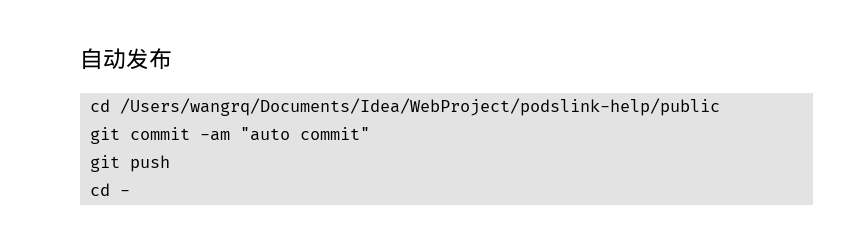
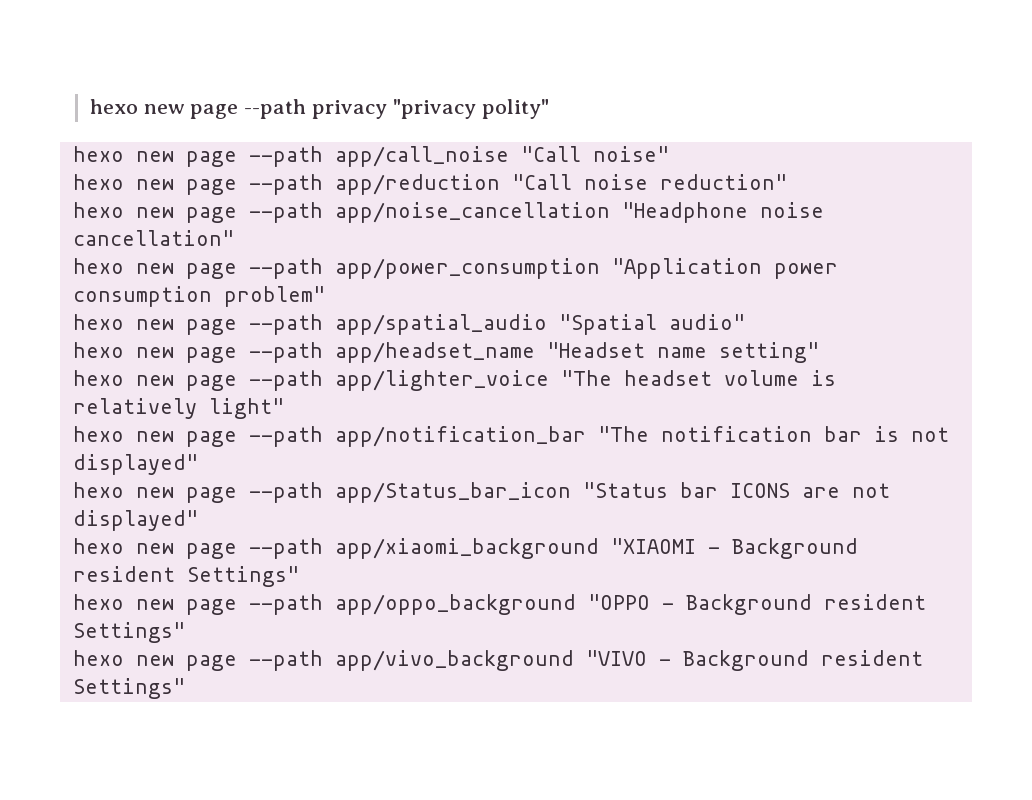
- 自动发布
- cd /Users/wangrq/Documents/Idea/WebProject/podslink-help/public
- git commit -am "auto commit"
- git push
- cd -
+ hexo new page --path privacy "privacy polity"
+ hexo new page --path app/call_noise "Call noise"
+ hexo new page --path app/reduction "Call noise reduction"
+ hexo new page --path app/noise_cancellation "Headphone noise cancellation"
+ hexo new page --path app/power_consumption "Application power consumption problem"
+ hexo new page --path app/spatial_audio "Spatial audio"
+ hexo new page --path app/headset_name "Headset name setting"
+ hexo new page --path app/lighter_voice "The headset volume is relatively light"
+ hexo new page --path app/notification_bar "The notification bar is not displayed"
+ hexo new page --path app/Status_bar_icon "Status bar ICONS are not displayed"
+ hexo new page --path app/xiaomi_background "XIAOMI - Background resident Settings"
+ hexo new page --path app/oppo_background "OPPO - Background resident Settings"
+ hexo new page --path app/vivo_background "VIVO - Background resident Settings"

